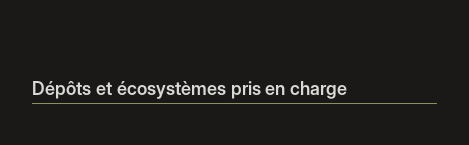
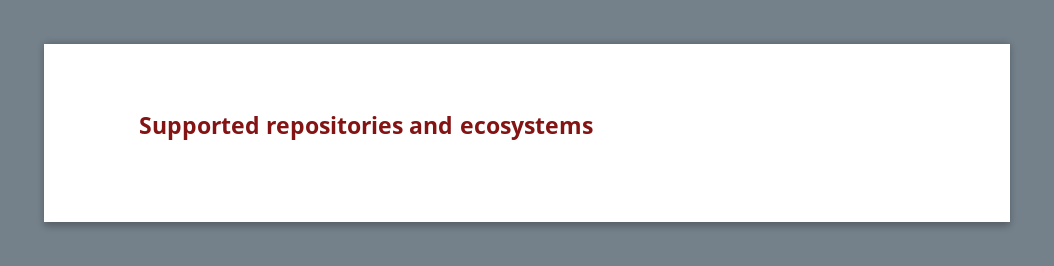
- Dépôts et écosystèmes pris en charge
+ Supported repositories and ecosystems

